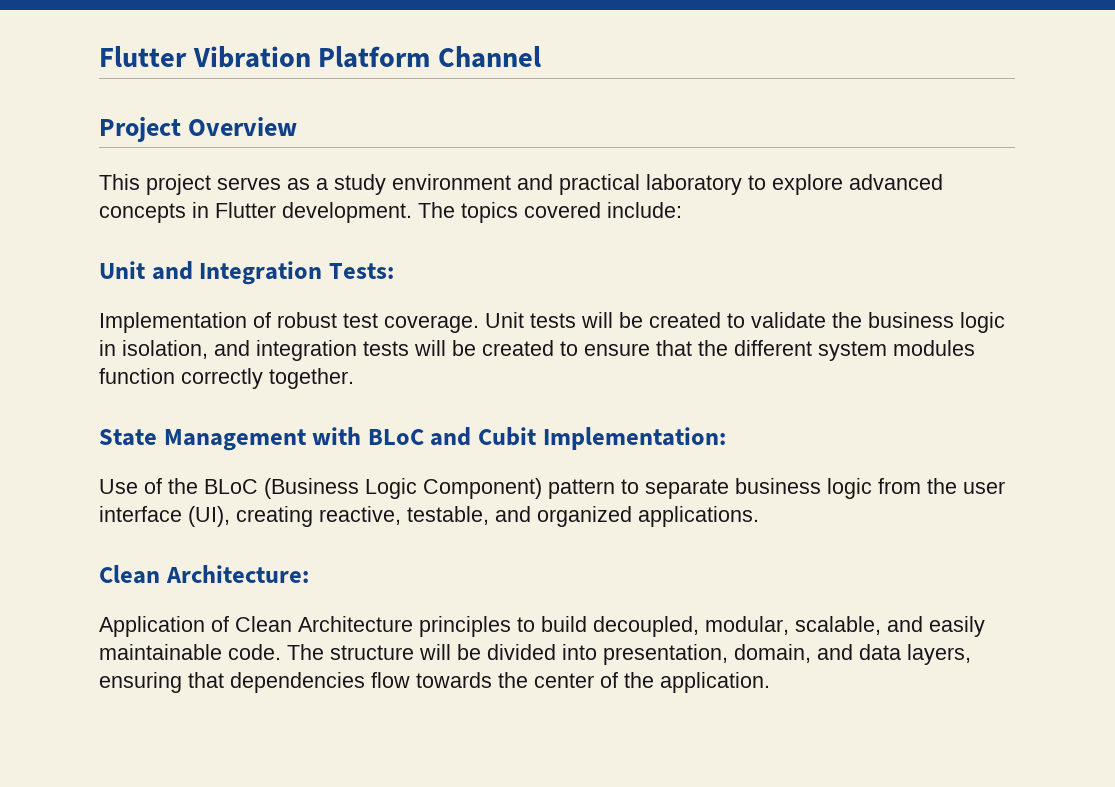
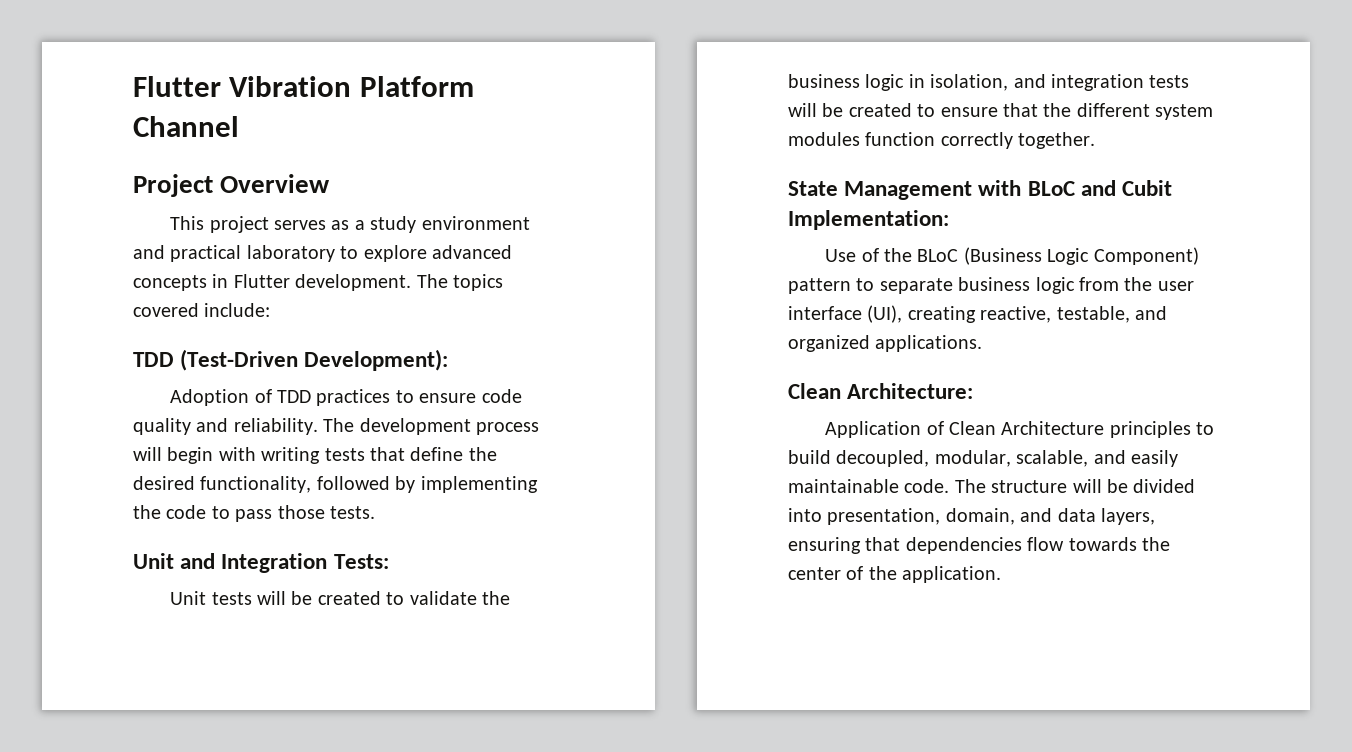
+ TDD (Test-Driven Development):
+ Adoption of TDD practices to ensure code quality and reliability. The development process will begin with writing tests that define the desired functionality, followed by implementing the code to pass those tests.
- Implementation of robust test coverage.

